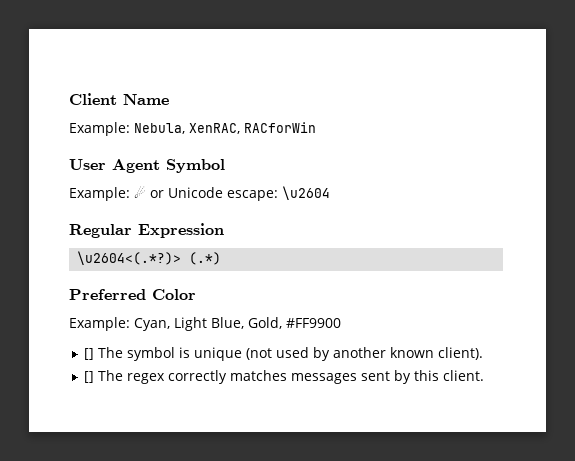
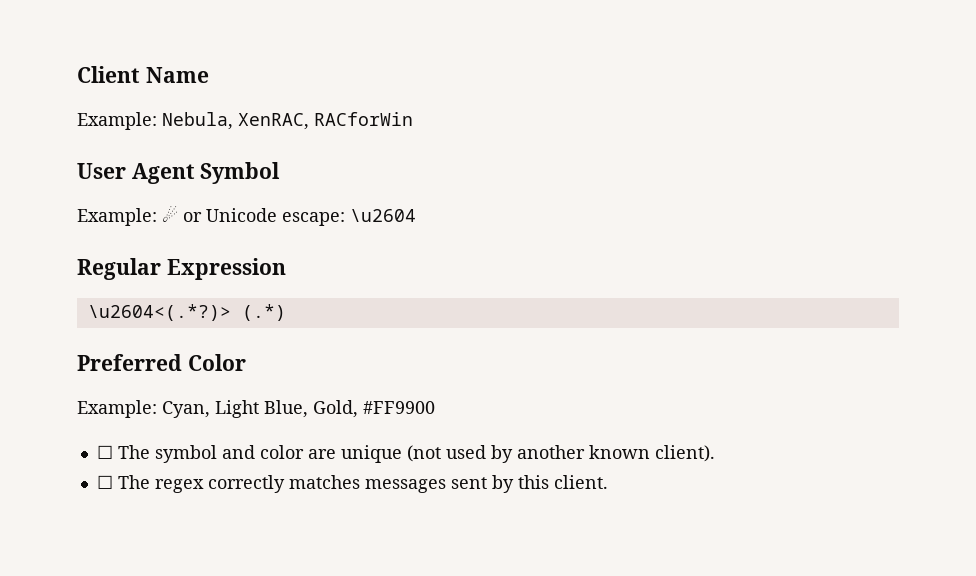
- [] The symbol is unique (not used by another known client).
+ ☐ The symbol and color are unique (not used by another known client).
- [] The regex correctly matches messages sent by this client.
+ ☐ The regex correctly matches messages sent by this client.

